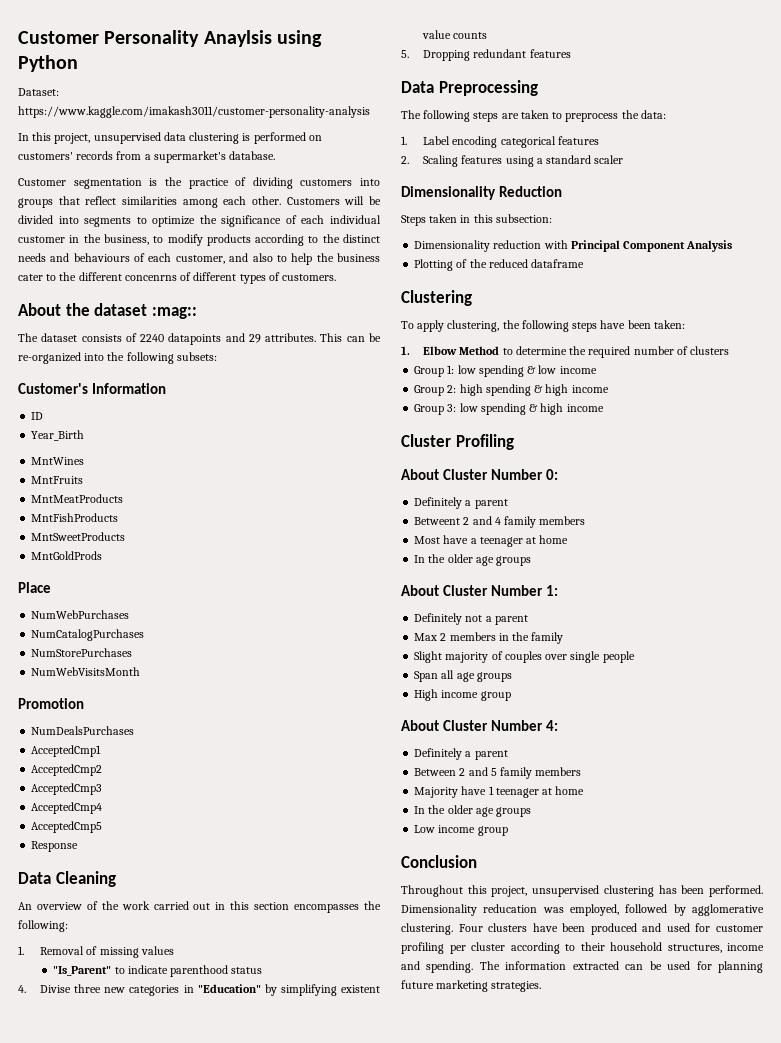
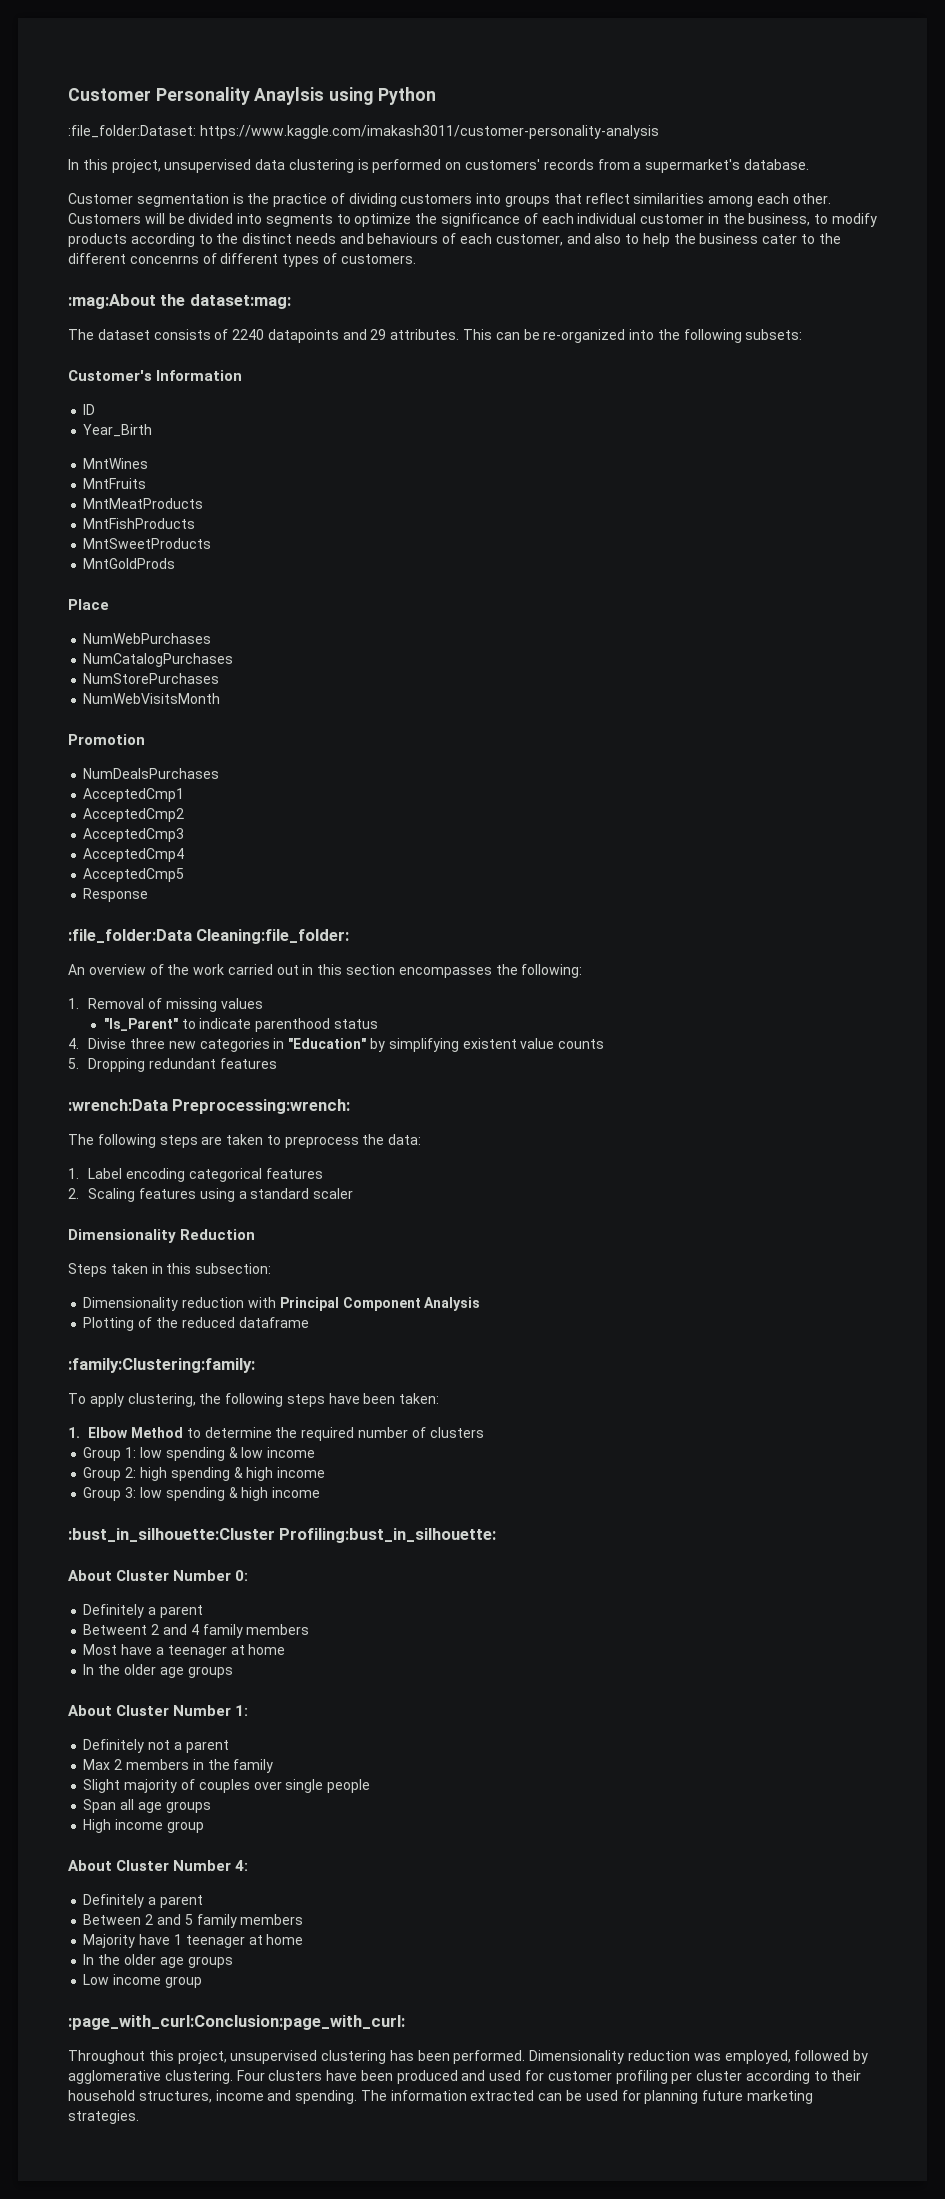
- Dataset: https://www.kaggle.com/imakash3011/customer-personality-analysis
+ :file_folder:Dataset: https://www.kaggle.com/imakash3011/customer-personality-analysis
- About the dataset :mag::
+ :mag:About the dataset:mag:
- Data Cleaning
+ :file_folder:Data Cleaning:file_folder:
- Data Preprocessing
+ :wrench:Data Preprocessing:wrench:
- Clustering
+ :family:Clustering:family:
- Cluster Profiling
+ :bust_in_silhouette:Cluster Profiling:bust_in_silhouette:
- Conclusion
+ :page_with_curl:Conclusion:page_with_curl:
- Dimensionality reducation was employed, followed by agglomerative clustering.
+ Dimensionality reduction was employed, followed by agglomerative clustering.

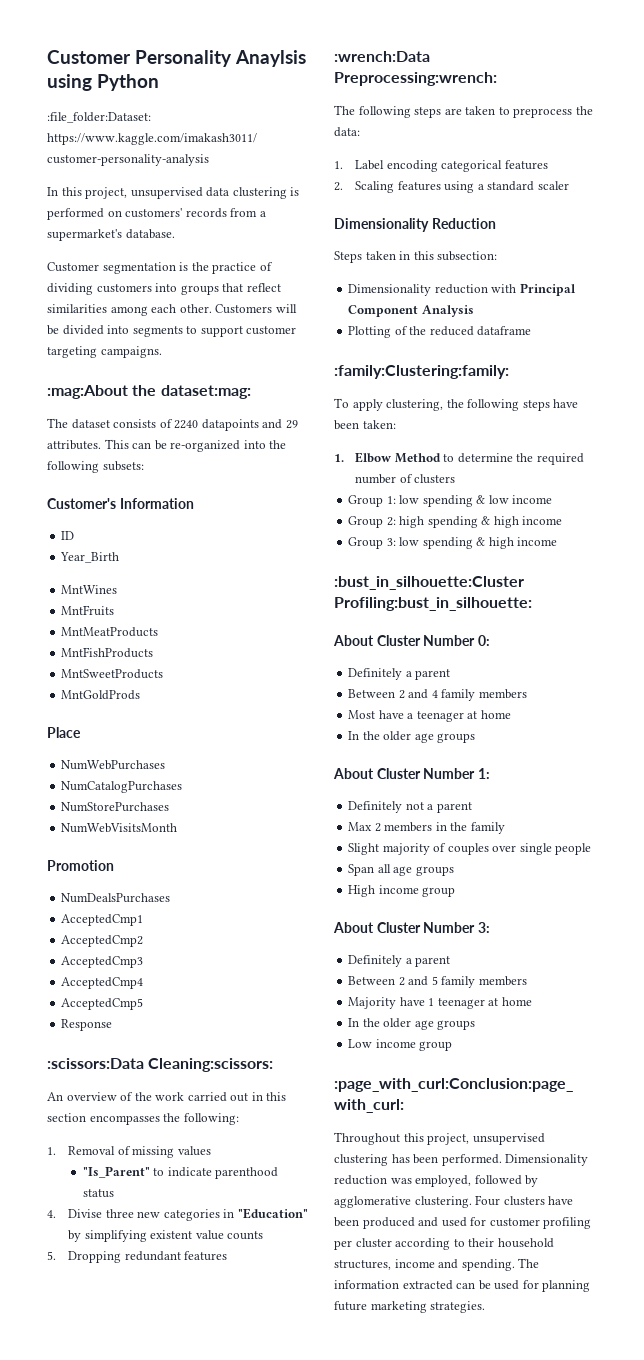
- Customers will be divided into segments to optimize the significance of each individual customer in the business, to modify products according to the distinct needs and behaviours of each customer, and also to help the business cater to the different concenrns of different types of customers.
+ Customers will be divided into segments to support customer targeting campaigns.
- :file_folder:Data Cleaning:file_folder:
+ :scissors:Data Cleaning:scissors:
- Betweent 2 and 4 family members
+ Between 2 and 4 family members
- About Cluster Number 4:
+ About Cluster Number 3:

